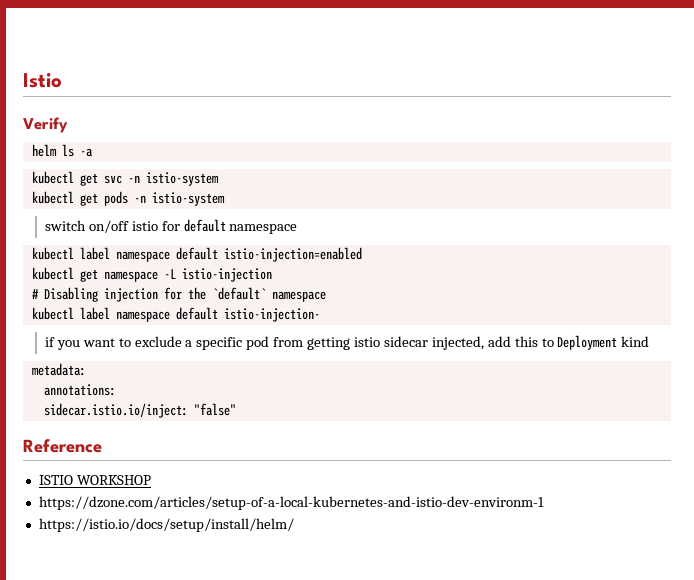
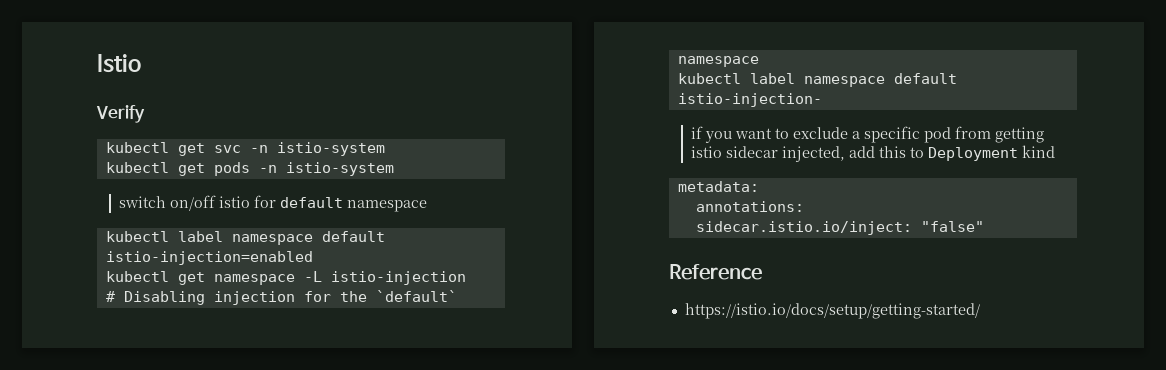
- helm ls -a
- ISTIO WORKSHOP
- https://dzone.com/articles/setup-of-a-local-kubernetes-and-istio-dev-environm-1
- https://istio.io/docs/setup/install/helm/
+ https://istio.io/docs/setup/getting-started/

